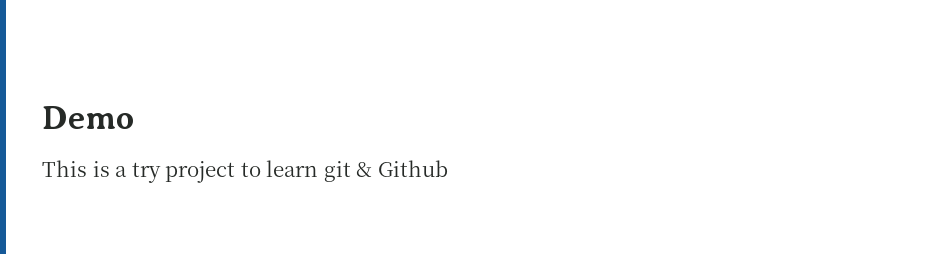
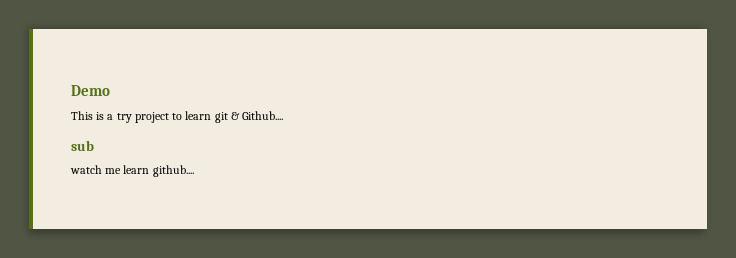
- This is a try project to learn git & Github
+ This is a try project to learn git & Github....
+ sub
+ watch me learn github....

